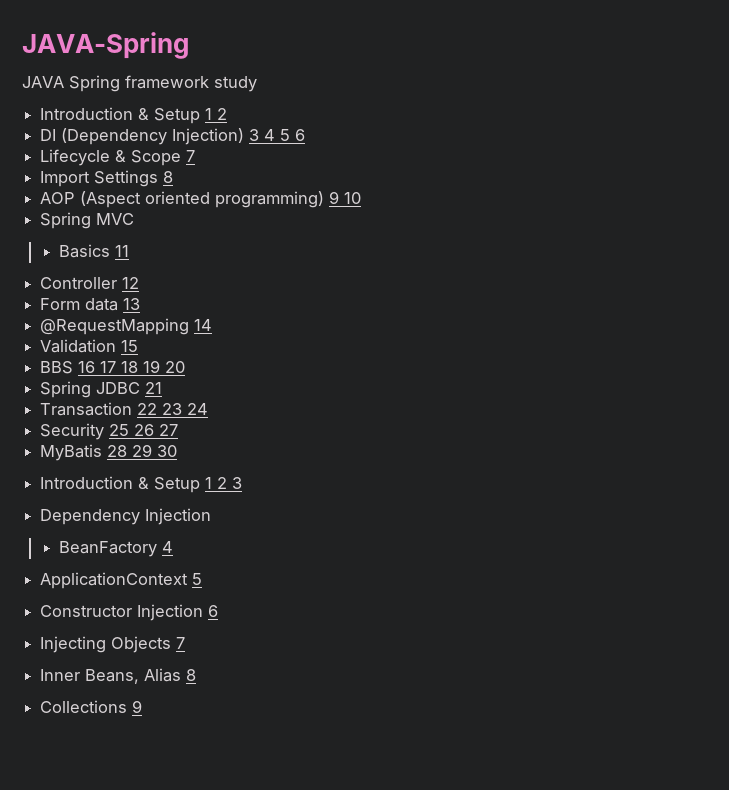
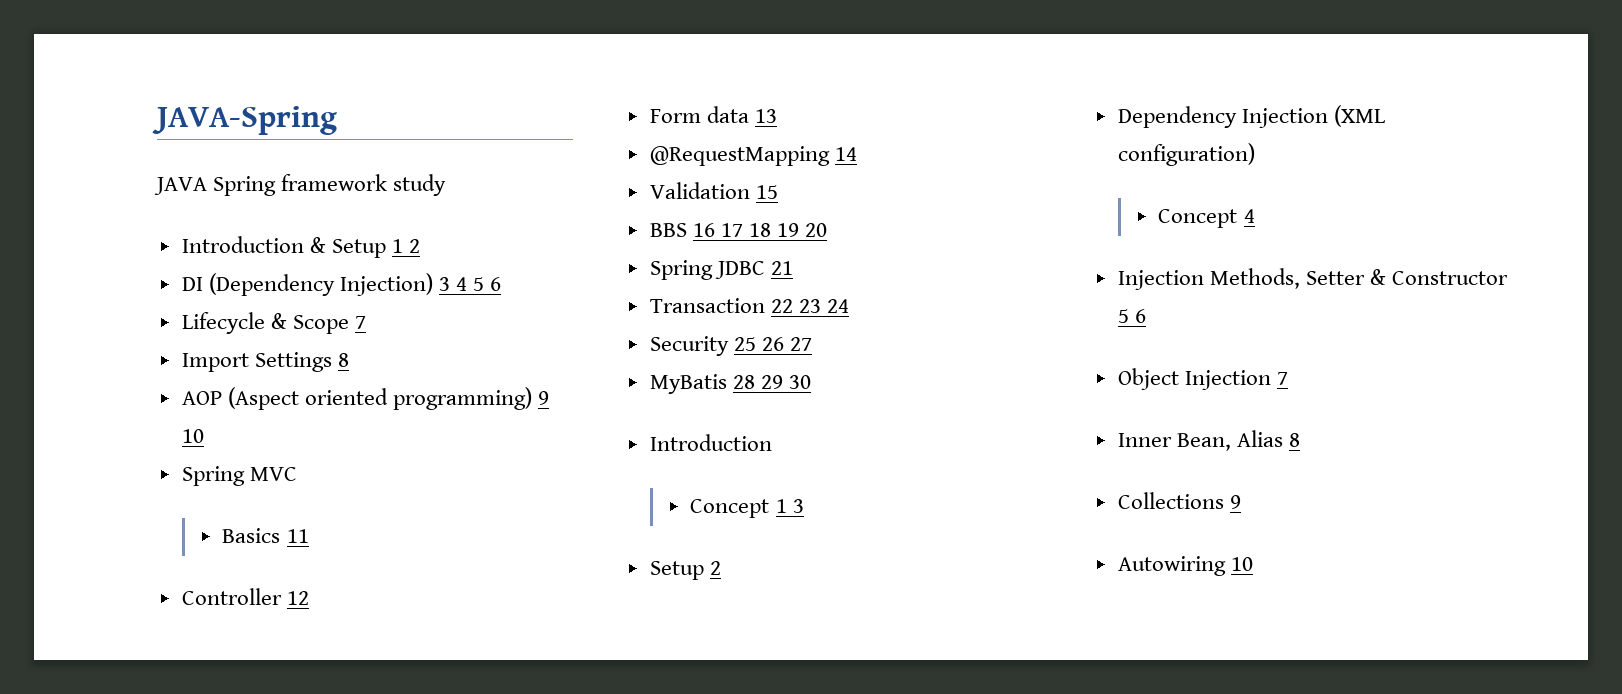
  MyBatis 28 29 30
- Introduction & Setup 1 2 3
+ Introduction
+ Concept 1 3
+ Setup 2
- Dependency Injection
- BeanFactory 4
- ApplicationContext 5
- Constructor Injection 6
- Injecting Objects 7
+ Dependency Injection (XML configuration)
+ Concept 4
+ Injection Methods, Setter & Constructor 5 6
+ Object Injection 7
- Inner Beans, Alias 8
+ Inner Bean, Alias 8
+ Autowiring 10

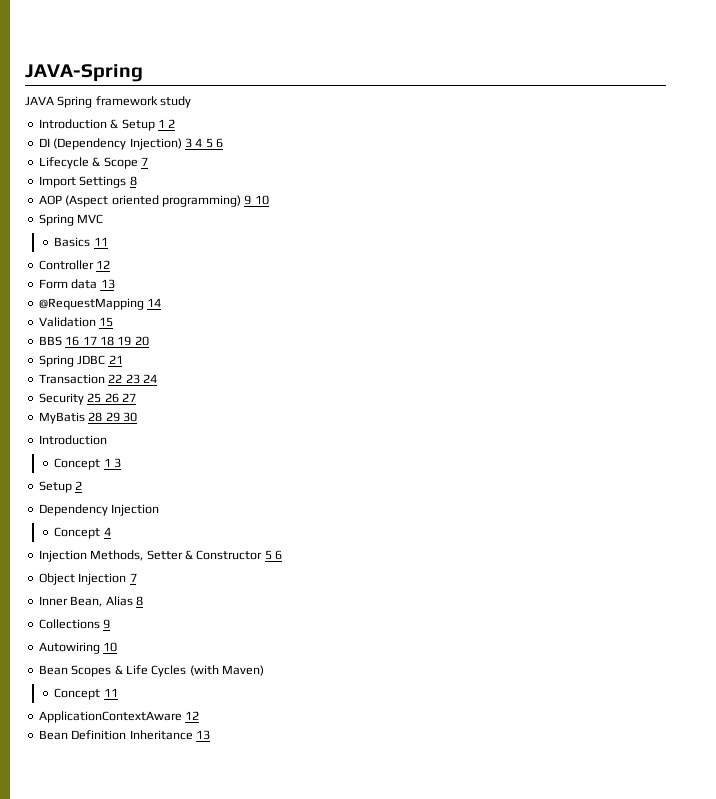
- Dependency Injection (XML configuration)
+ Dependency Injection
+ Bean Scopes & Life Cycles (with Maven)
+ Concept 11
+ ApplicationContextAware 12
+ Bean Definition Inheritance 13

